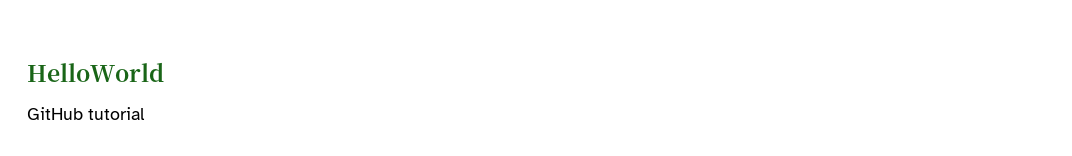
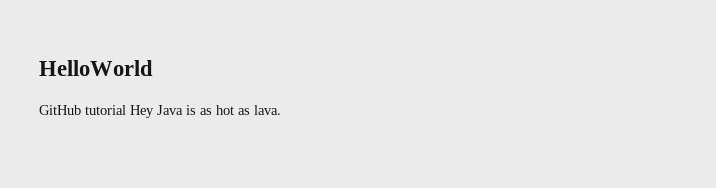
- GitHub tutorial
+ GitHub tutorial Hey Java is as hot as lava.

